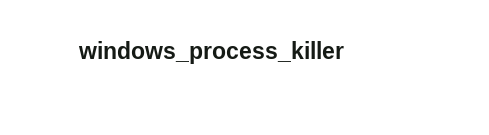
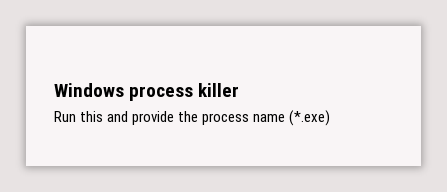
- windows_process_killer
+ Windows process killer
+ Run this and provide the process name (*.exe)

